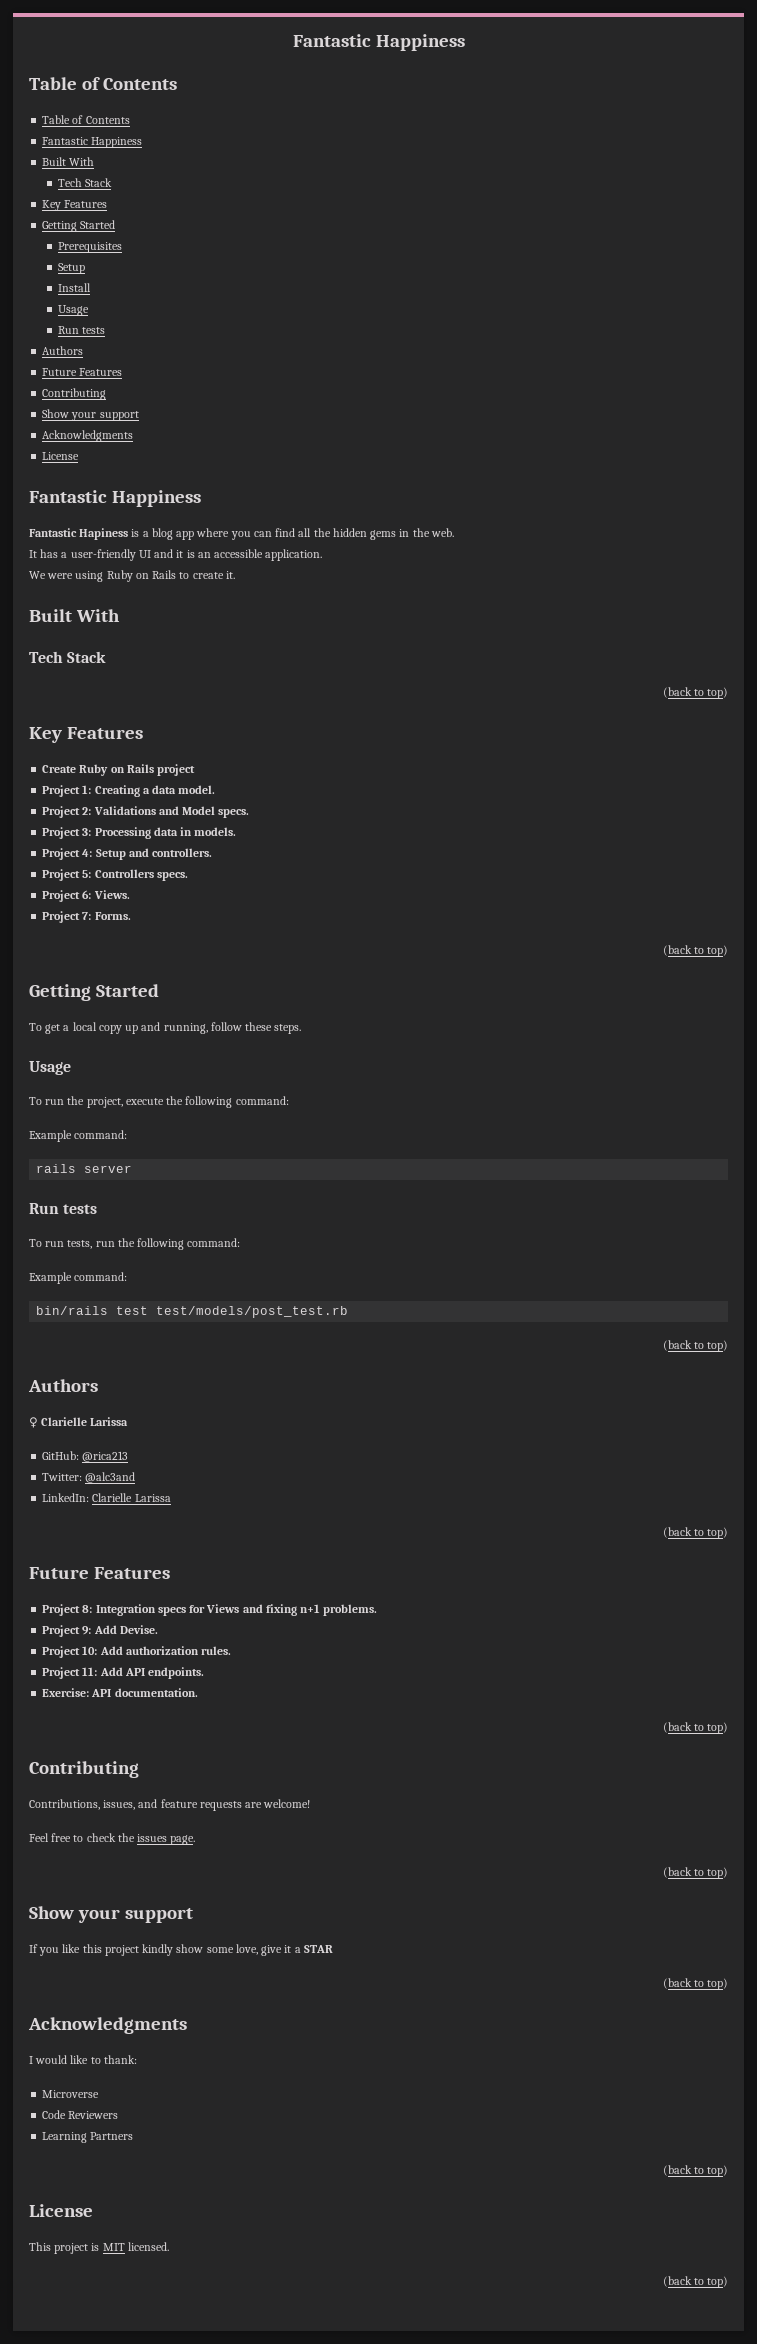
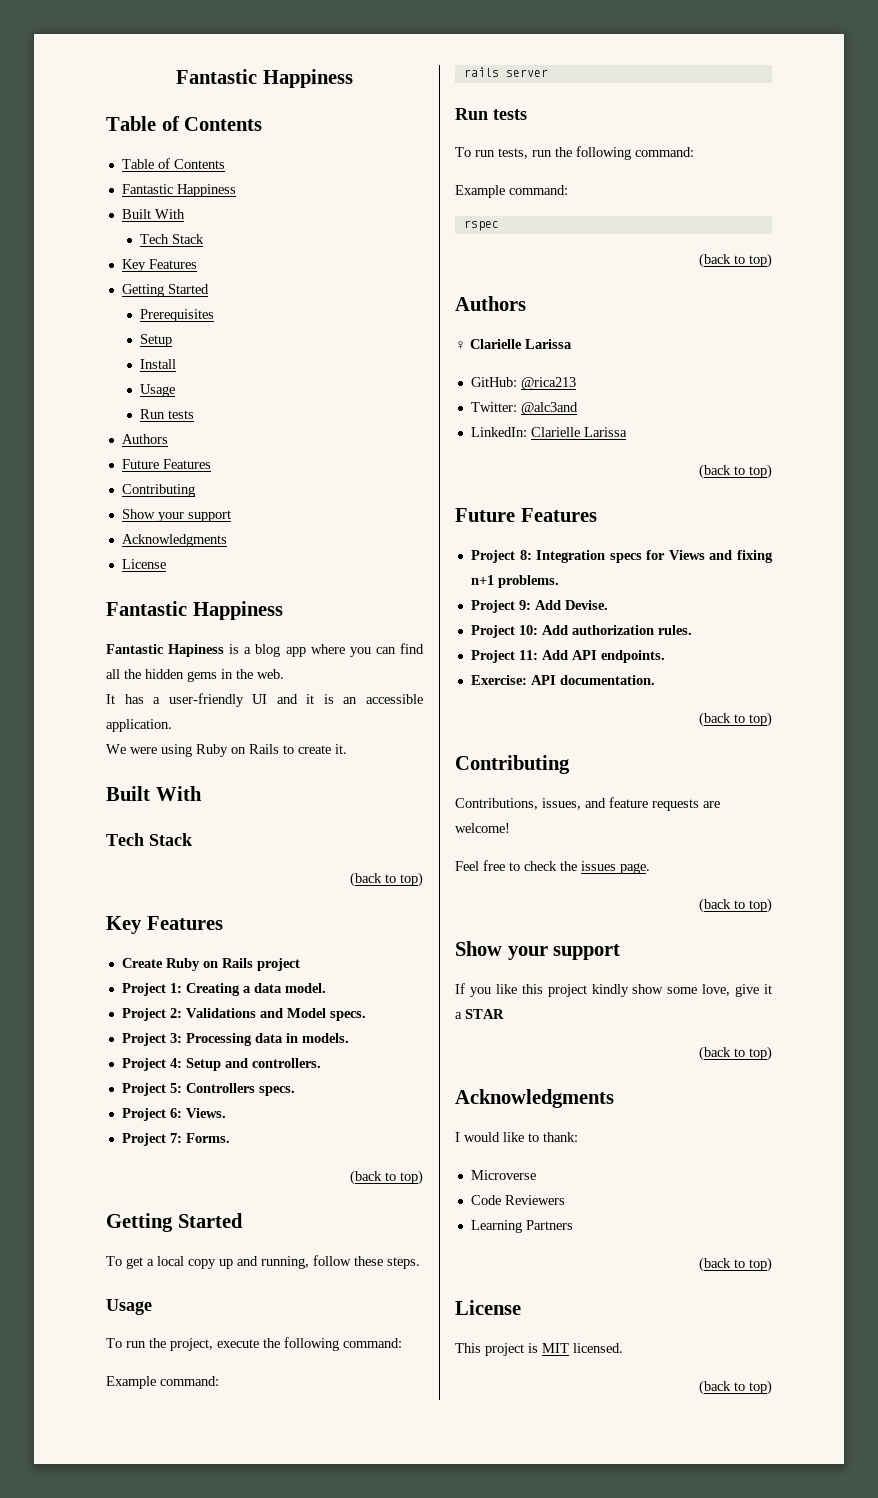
- bin/rails test test/models/post_test.rb
+ rspec

